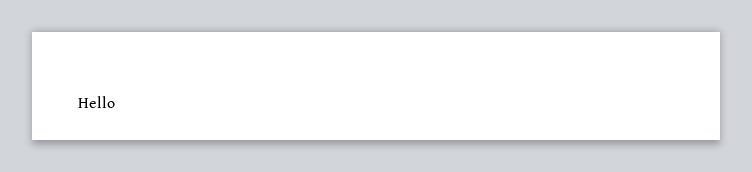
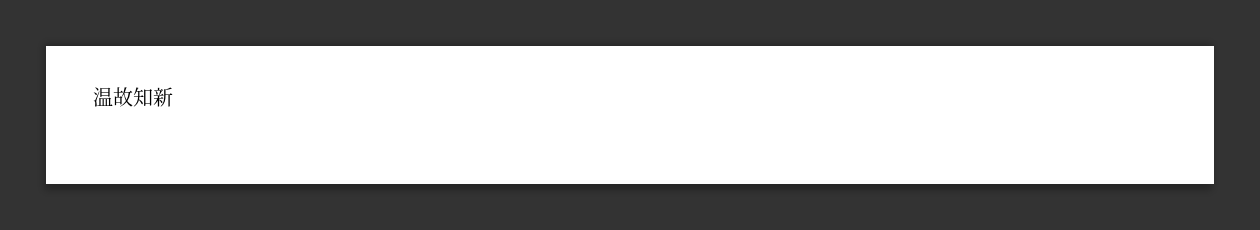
- Hello
+ 温故知新

